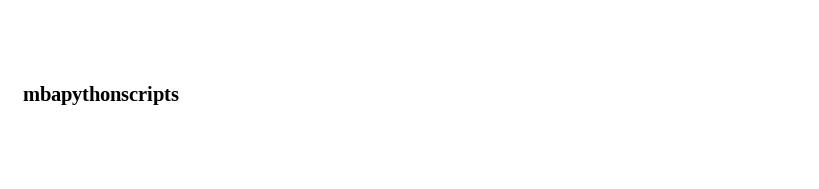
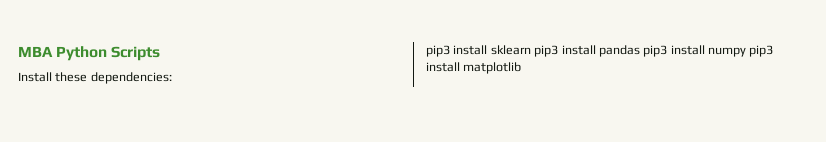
- mbapythonscripts
+ MBA Python Scripts
+ Install these dependencies:
+ pip3 install sklearn pip3 install pandas pip3 install numpy pip3 install matplotlib

